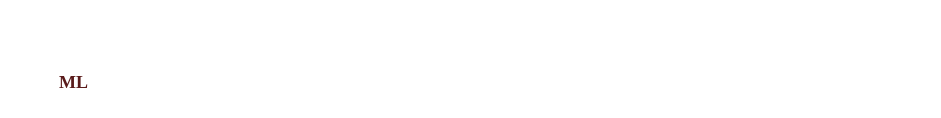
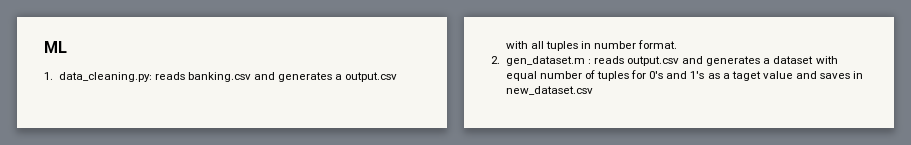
+ 1. data_cleaning.py: reads banking.csv and generates a output.csv with all tuples in number format.
+ 2. gen_dataset.m : reads output.csv and generates a dataset with equal number of tuples for 0's and 1's as a taget value and saves in new_dataset.csv

